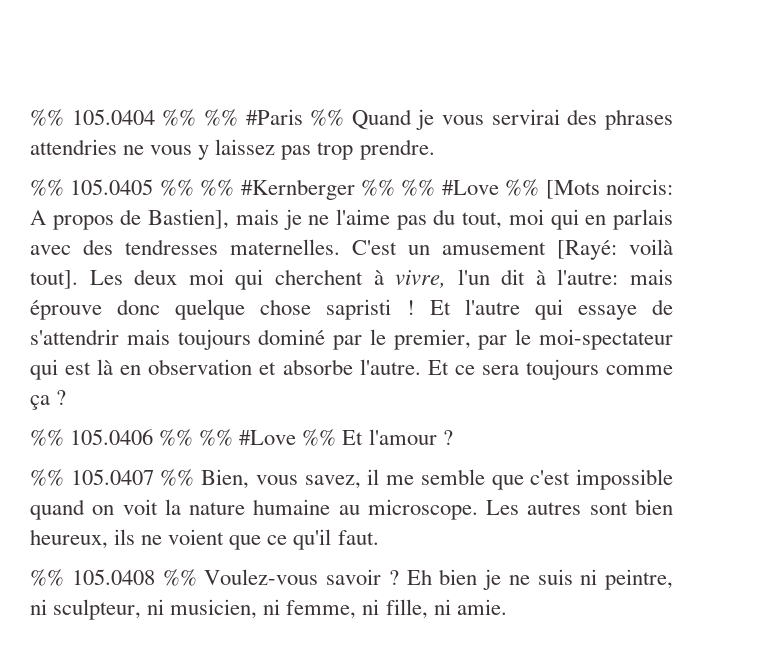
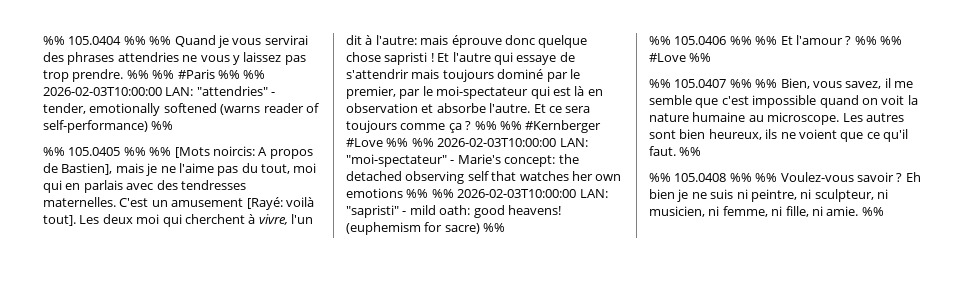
- %% 105.0404 %% %% #Paris %% Quand je vous servirai des phrases attendries ne vous y laissez pas trop prendre.
+ %% 105.0404 %% %% Quand je vous servirai des phrases attendries ne vous y laissez pas trop prendre. %% %% #Paris %% %% 2026-02-03T10:00:00 LAN: "attendries" - tender, emotionally softened (warns reader of self-performance) %%
- %% 105.0405 %% %% #Kernberger %% %% #Love %% [Mots noircis: A propos de Bastien], mais je ne l'aime pas du tout, moi qui en parlais avec des tendresses maternelles.
+ %% 105.0405 %% %% [Mots noircis: A propos de Bastien], mais je ne l'aime pas du tout, moi qui en parlais avec des tendresses maternelles.
+ %% %% #Kernberger #Love %% %% 2026-02-03T10:00:00 LAN: "moi-spectateur" - Marie's concept: the detached observing self that watches her own emotions %% %% 2026-02-03T10:00:00 LAN: "sapristi" - mild oath: good heavens! (euphemism for sacre) %%
- %% 105.0406 %% %% #Love %% Et l'amour ?
+ %% 105.0406 %% %% Et l'amour ? %% %% #Love %%
- %% 105.0407 %% Bien, vous savez, il me semble que c'est impossible quand on voit la nature humaine au microscope.
+ %% 105.0407 %% %% Bien, vous savez, il me semble que c'est impossible quand on voit la nature humaine au microscope.
- Les autres sont bien heureux, ils ne voient que ce qu'il faut.
+ Les autres sont bien heureux, ils ne voient que ce qu'il faut. %%
- %% 105.0408 %% Voulez-vous savoir ?
+ %% 105.0408 %% %% Voulez-vous savoir ?
- Eh bien je ne suis ni peintre, ni sculpteur, ni musicien, ni femme, ni fille, ni amie.
+ Eh bien je ne suis ni peintre, ni sculpteur, ni musicien, ni femme, ni fille, ni amie. %%

